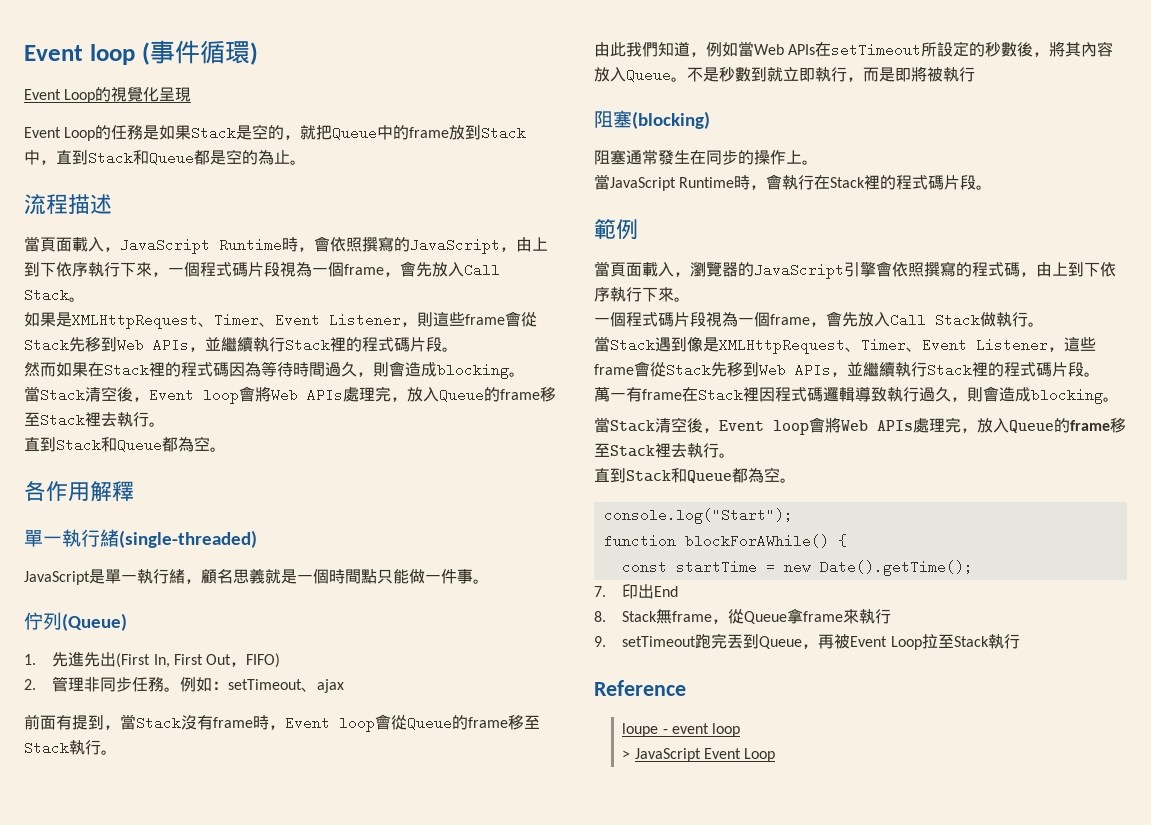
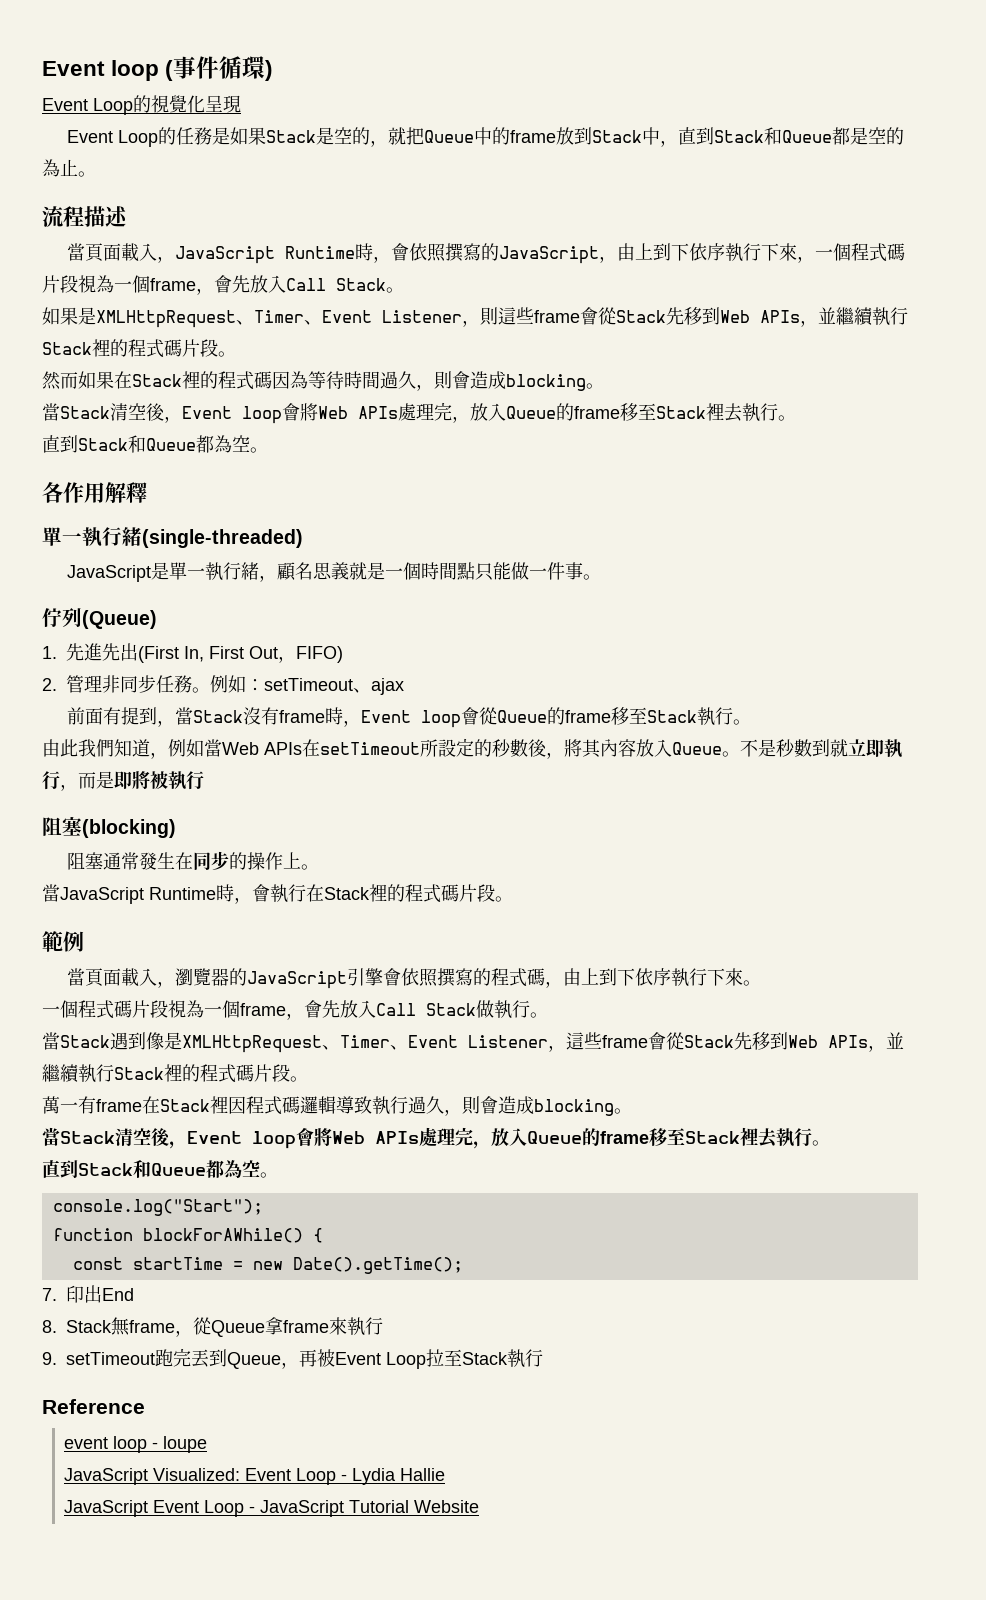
- loupe - event loop
- > JavaScript Event Loop
+ event loop - loupe
+ JavaScript Visualized: Event Loop - Lydia Hallie
+ JavaScript Event Loop - JavaScript Tutorial Website

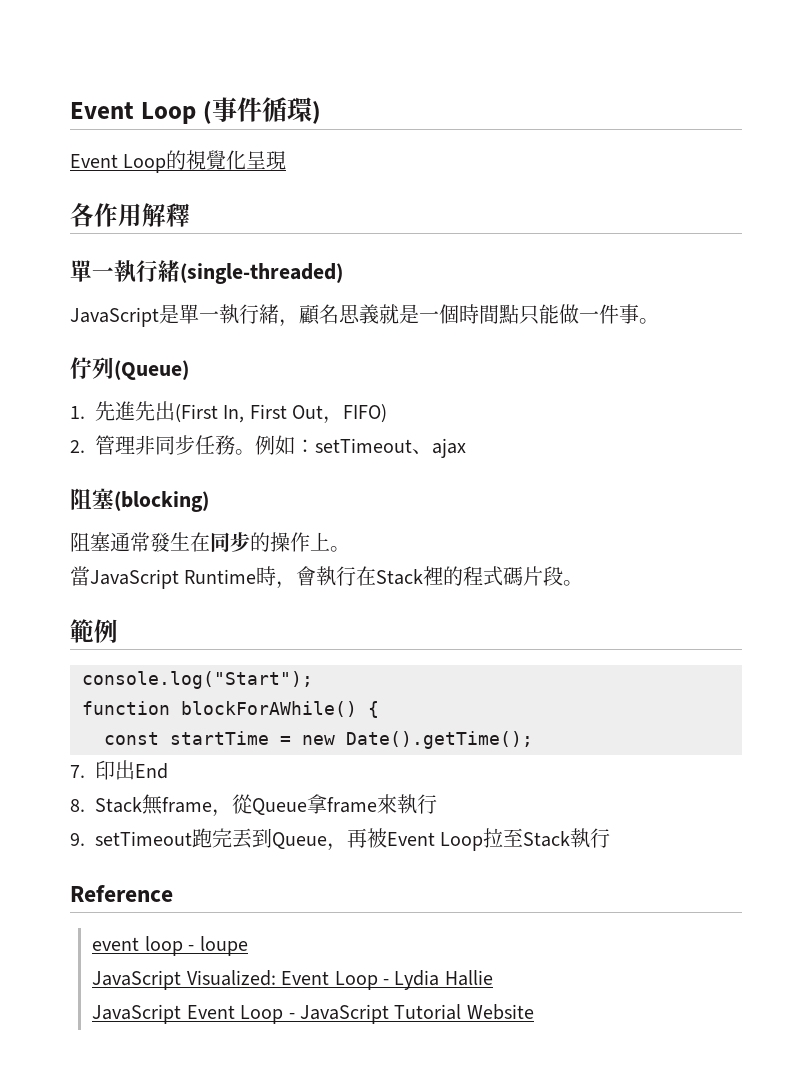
- Event loop (事件循環)
+ Event Loop (事件循環)
- Event Loop的任務是如果Stack是空的，就把Queue中的frame放到Stack中，直到Stack和Queue都是空的為止。
- 流程描述
- 當頁面載入，JavaScript Runtime時，會依照撰寫的JavaScript，由上到下依序執行下來，一個程式碼片段視為一個frame，會先放入Call Stack。
- 如果是XMLHttpRequest、Timer、Event Listener，則這些frame會從Stack先移到Web APIs，並繼續執行Stack裡的程式碼片段。
- 然而如果在Stack裡的程式碼因為等待時間過久，則會造成blocking。
- 當Stack清空後，Event loop會將Web APIs處理完，放入Queue的frame移至Stack裡去執行。
- 直到Stack和Queue都為空。
- 前面有提到，當Stack沒有frame時，Event loop會從Queue的frame移至Stack執行。
- 由此我們知道，例如當Web APIs在setTimeout所設定的秒數後，將其內容放入Queue。不是秒數到就立即執行，而是即將被執行
- 當頁面載入，瀏覽器的JavaScript引擎會依照撰寫的程式碼，由上到下依序執行下來。
- 一個程式碼片段視為一個frame，會先放入Call Stack做執行。
- 當Stack遇到像是XMLHttpRequest、Timer、Event Listener，這些frame會從Stack先移到Web APIs，並繼續執行Stack裡的程式碼片段。
- 萬一有frame在Stack裡因程式碼邏輯導致執行過久，則會造成blocking。
- 當Stack清空後，Event loop會將Web APIs處理完，放入Queue的frame移至Stack裡去執行。
- 直到Stack和Queue都為空。

